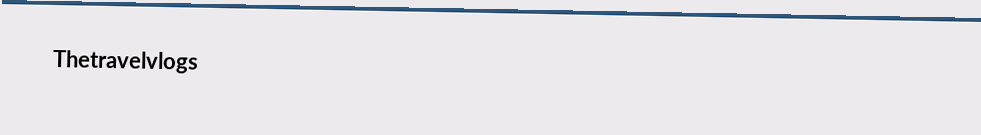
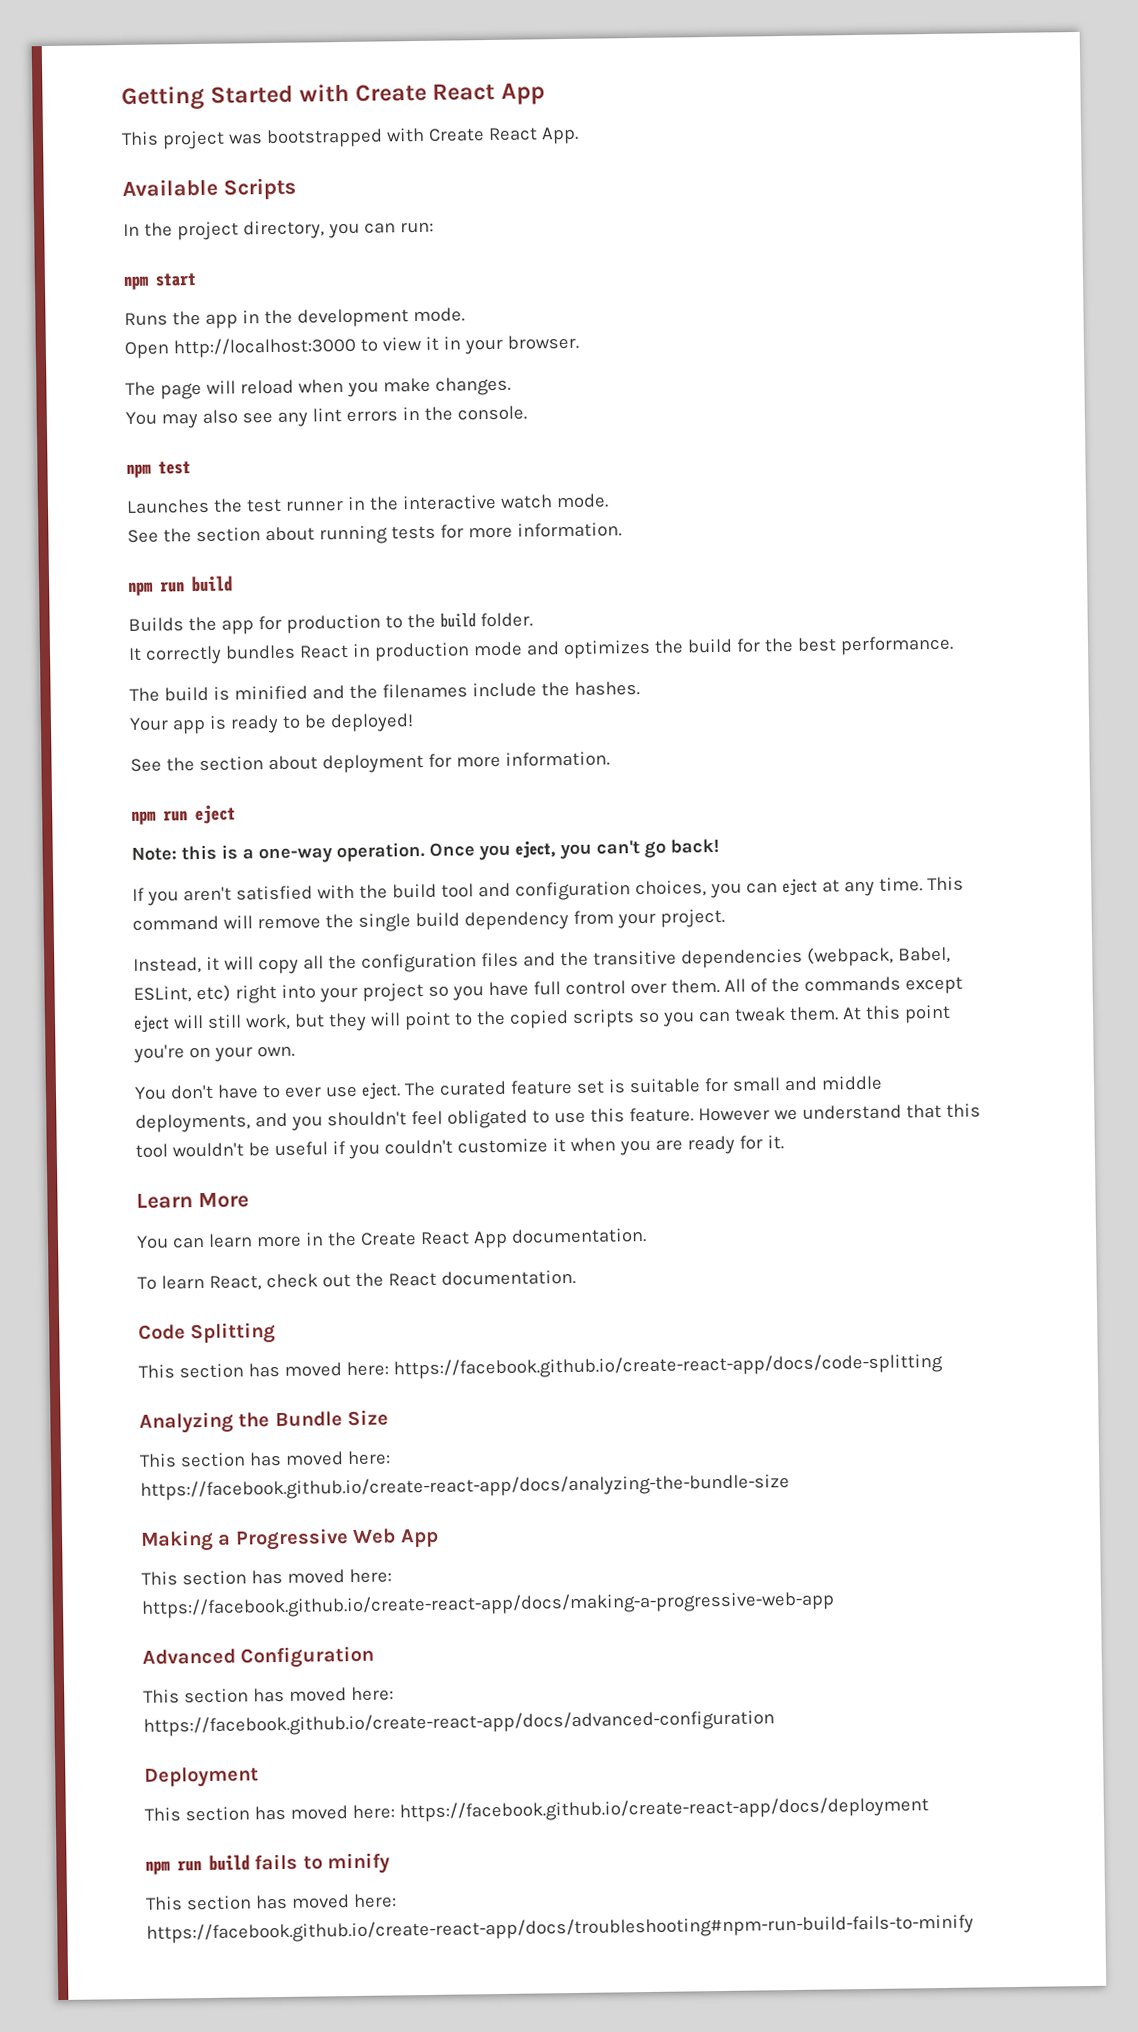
- Thetravelvlogs
+ Getting Started with Create React App
+ This project was bootstrapped with Create React App.
+ Available Scripts
+ In the project directory, you can run:
+ npm start
+ Runs the app in the development mode.
+ Open http://localhost:3000 to view it in your browser.
+ The page will reload when you make changes.
+ You may also see any lint errors in the console.
+ npm test
+ Launches the test runner in the interactive watch mode.
+ See the section about running tests for more information.
+ npm run build
+ Builds the app for production to the build folder.
+ It correctly bundles React in production mode and optimizes the build for the best performance.
+ The build is minified and the filenames include the hashes.
+ Your app is ready to be deployed!
+ See the section about deployment for more information.
+ npm run eject
+ Note: this is a one-way operation. Once you eject, you can't go back!
+ If you aren't satisfied with the build tool and configuration choices, you can eject at any time. This command will remove the single build dependency from your project.
+ Instead, it will copy all the configuration files and the transitive dependencies (webpack, Babel, ESLint, etc) right into your project so you have full control over them. All of the commands except eject will still work, but they will point to the copied scripts so you can tweak them. At this point you're on your own.
+ You don't have to ever use eject. The curated feature set is suitable for small and middle deployments, and you shouldn't feel obligated to use this feature. However we understand that this tool wouldn't be useful if you couldn't customize it when you are ready for it.
+ Learn More
+ You can learn more in the Create React App documentation.
+ To learn React, check out the React documentation.
+ Code Splitting
+ This section has moved here: https://facebook.github.io/create-react-app/docs/code-splitting
+ Analyzing the Bundle Size
+ This section has moved here: https://facebook.github.io/create-react-app/docs/analyzing-the-bundle-size
+ Making a Progressive Web App
+ This section has moved here: https://facebook.github.io/create-react-app/docs/making-a-progressive-web-app
+ Advanced Configuration
+ This section has moved here: https://facebook.github.io/create-react-app/docs/advanced-configuration
+ Deployment
+ This section has moved here: https://facebook.github.io/create-react-app/docs/deployment
+ npm run build fails to minify
+ This section has moved here: https://facebook.github.io/create-react-app/docs/troubleshooting#npm-run-build-fails-to-minify

